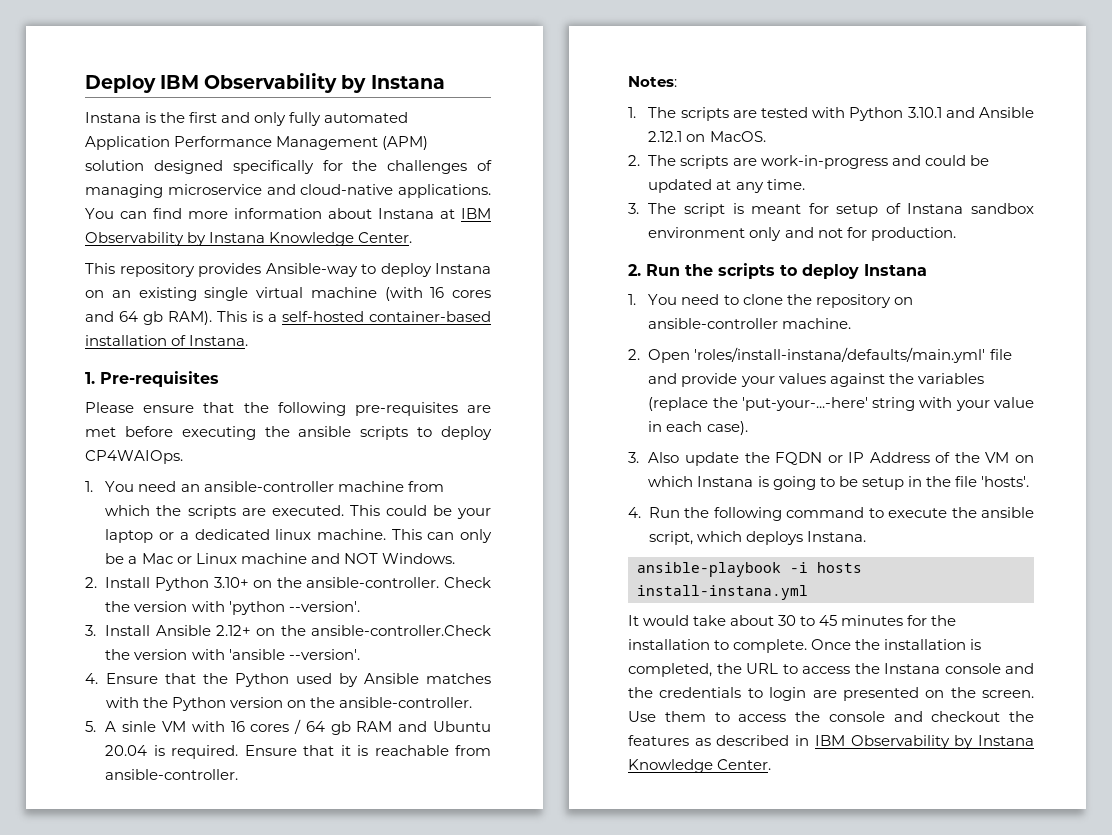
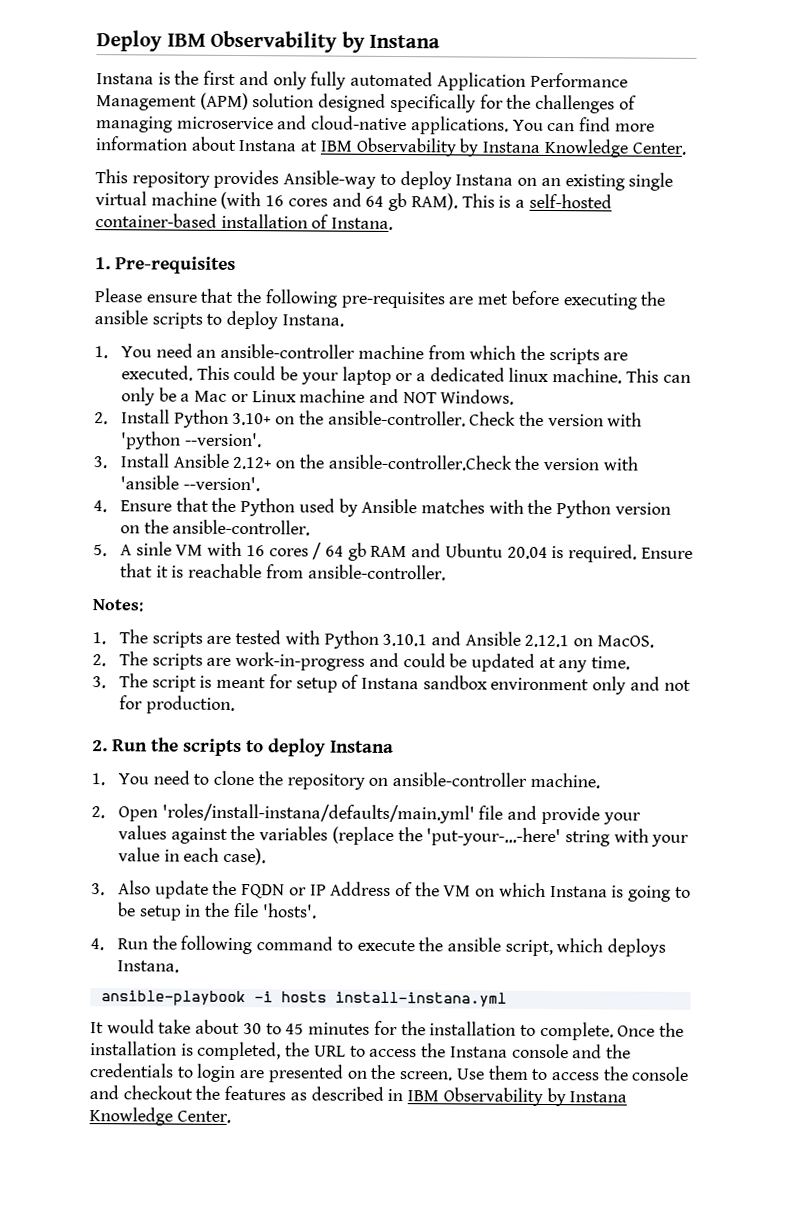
- Please ensure that the following pre-requisites are met before executing the ansible scripts to deploy CP4WAIOps.
+ Please ensure that the following pre-requisites are met before executing the ansible scripts to deploy Instana.

